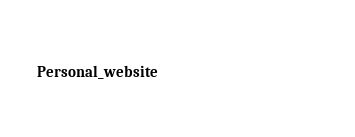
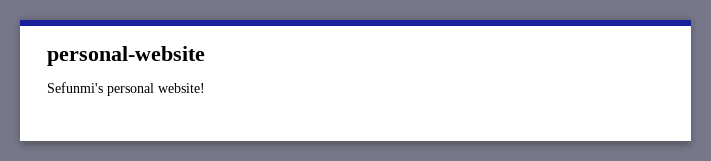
- Personal_website
+ personal-website
+ Sefunmi's personal website!

